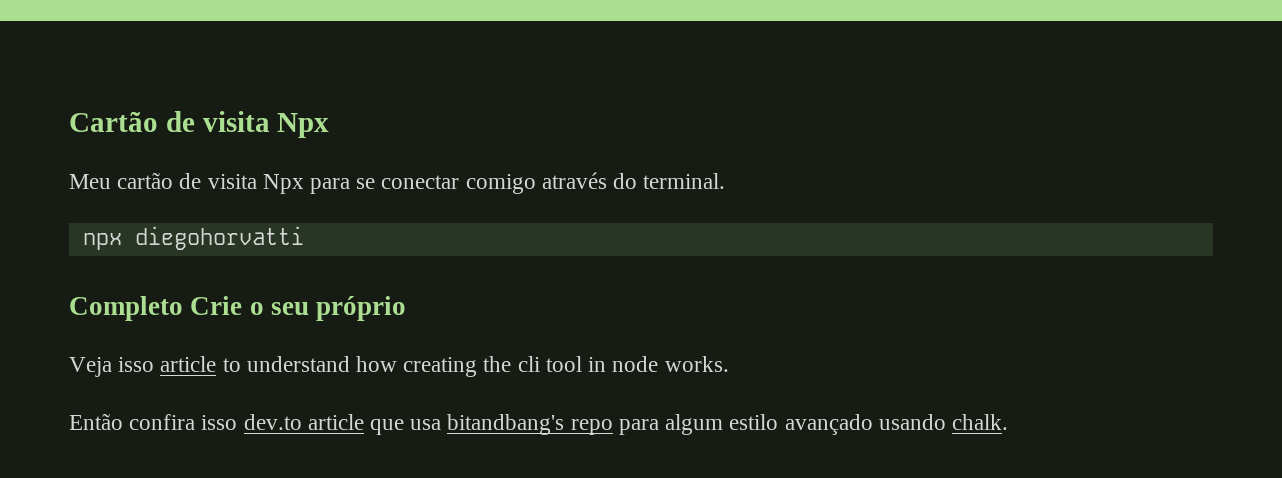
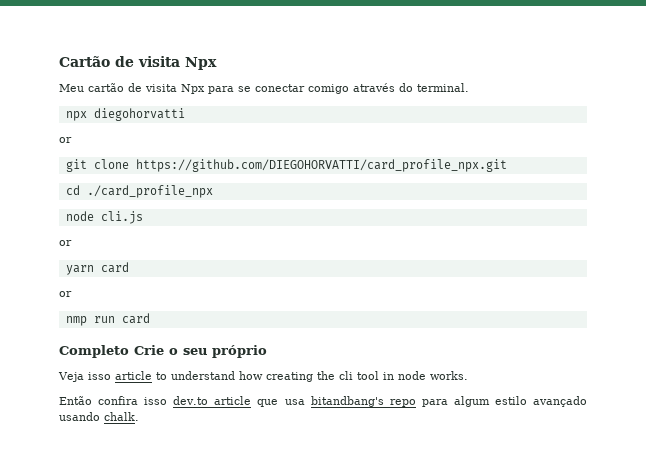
  npx diegohorvatti
+ or
+ git clone https://github.com/DIEGOHORVATTI/card_profile_npx.git
+ cd ./card_profile_npx
+ node cli.js
+ or
+ yarn card
+ or
+ nmp run card

